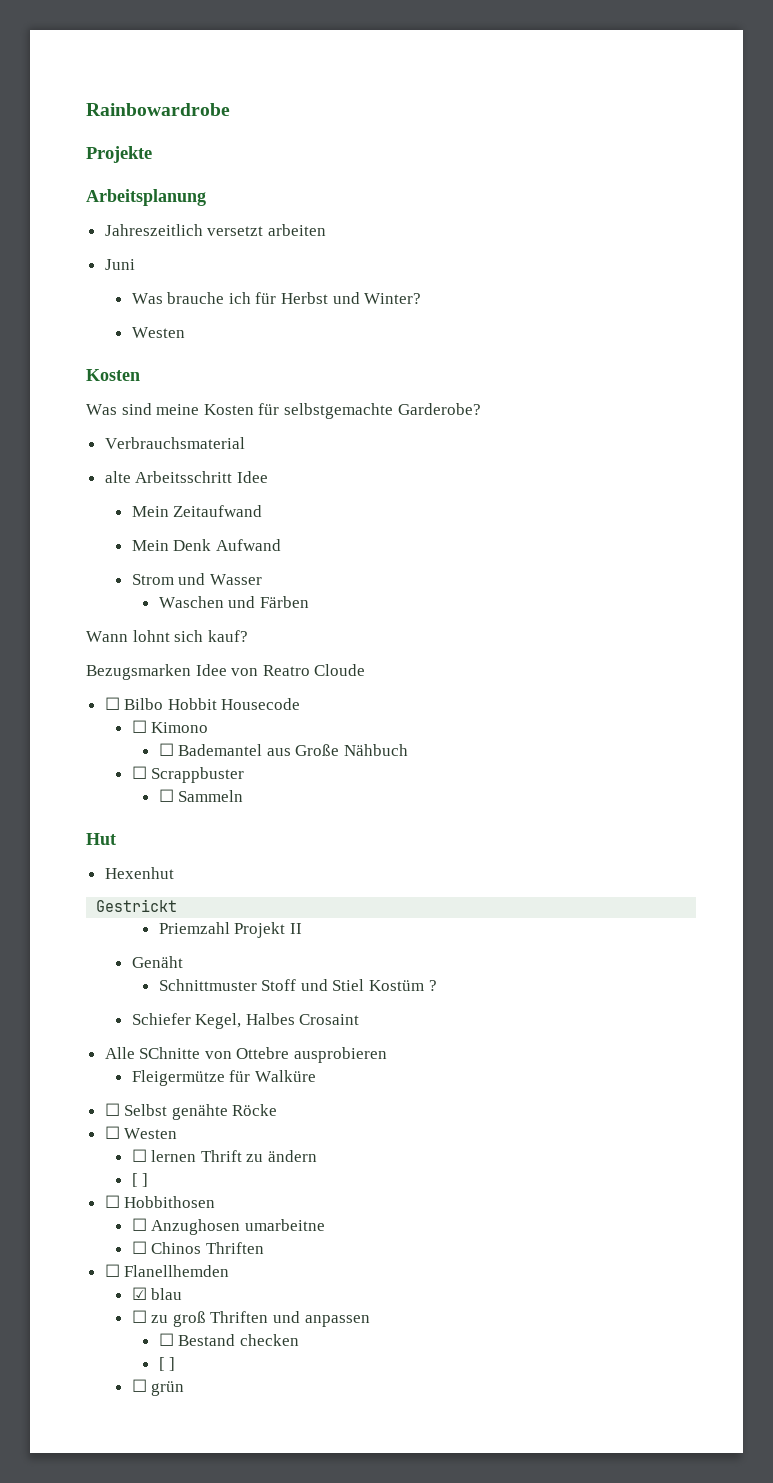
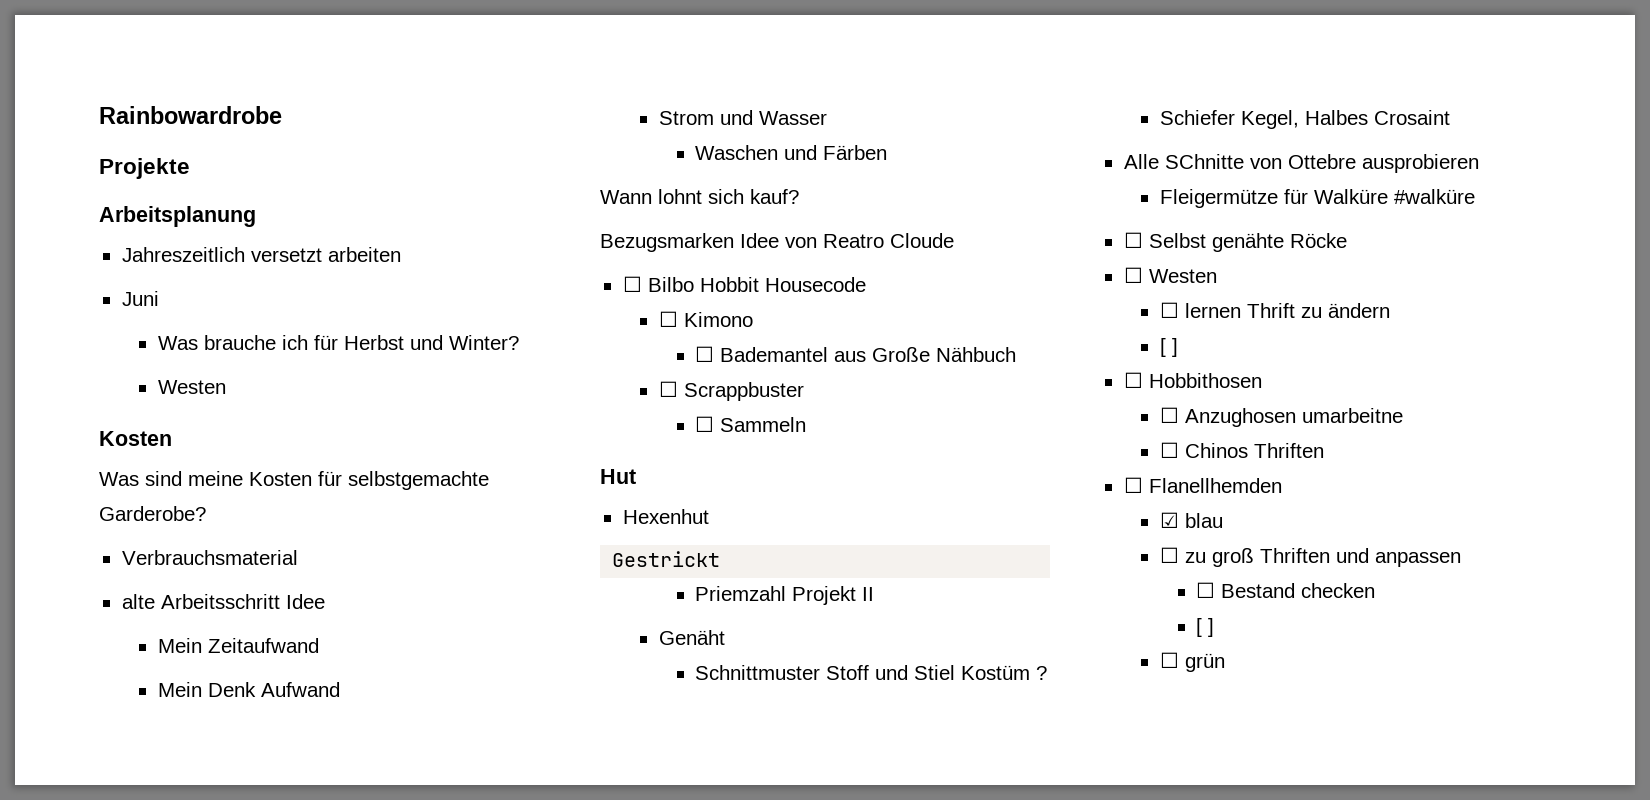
- Fleigermütze für Walküre
+ Fleigermütze für Walküre #walküre

